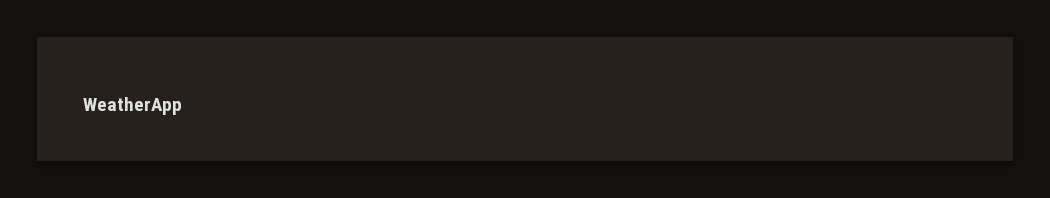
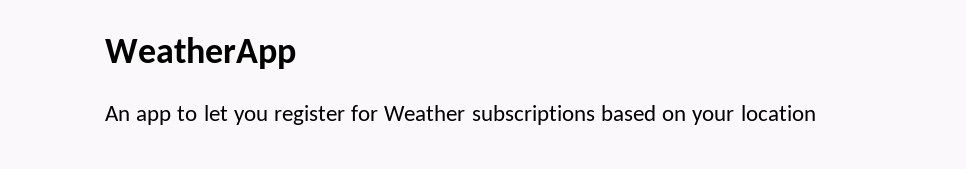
+ An app to let you register for Weather subscriptions based on your location

